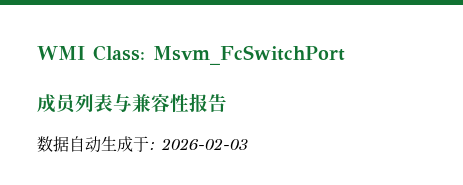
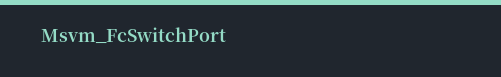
- WMI Class: Msvm_FcSwitchPort
+ Msvm_FcSwitchPort
- 成员列表与兼容性报告
- 数据自动生成于: 2026-02-03

